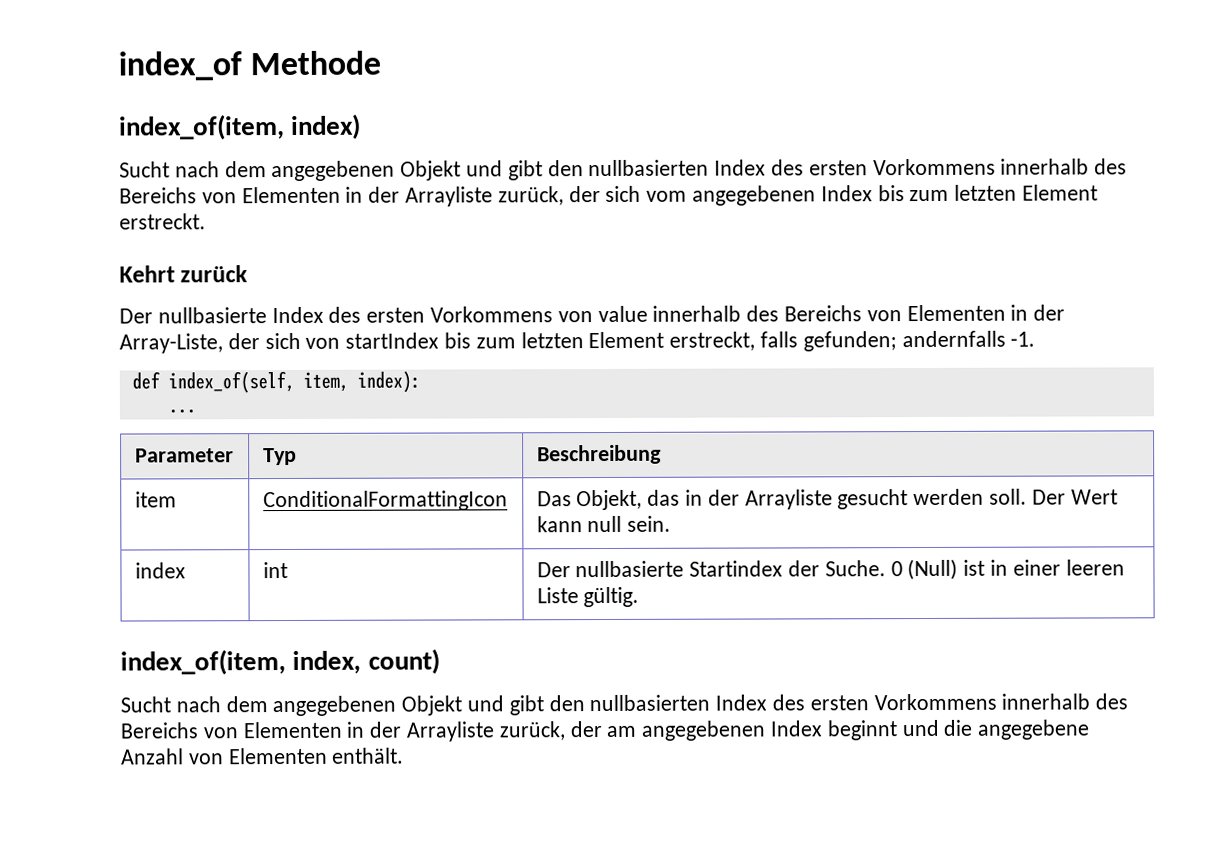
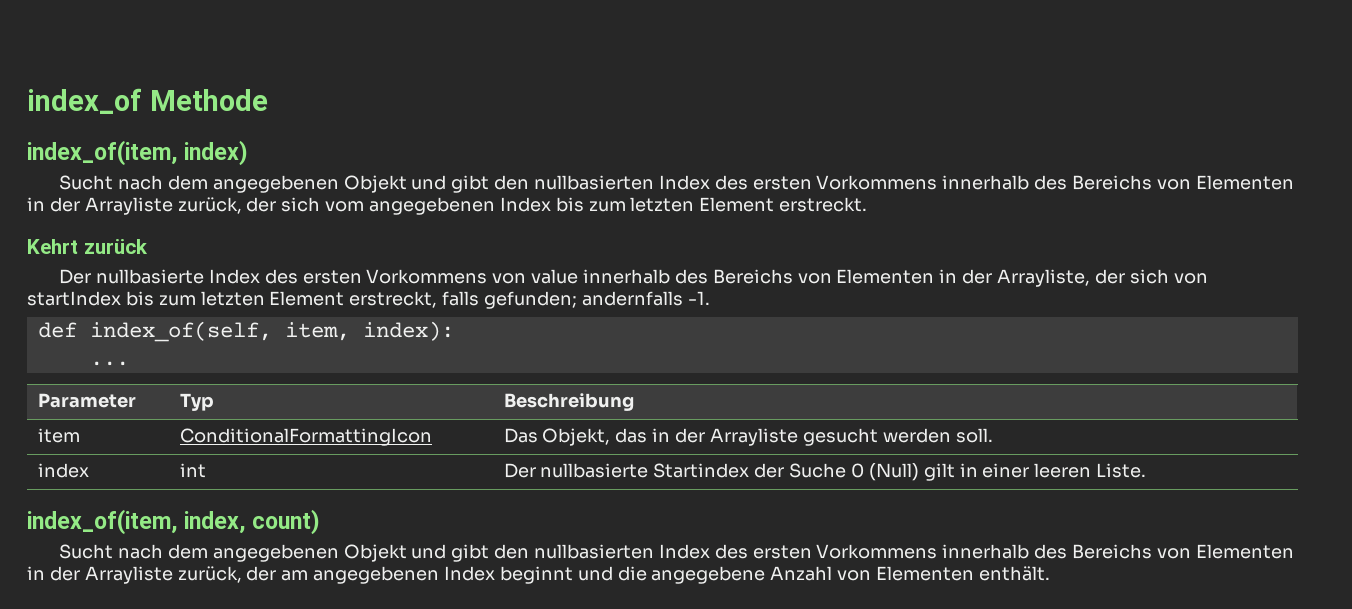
- Der nullbasierte Index des ersten Vorkommens von value innerhalb des Bereichs von Elementen in der Array-Liste, der sich von startIndex bis zum letzten Element erstreckt, falls gefunden; andernfalls -1.
+ Der nullbasierte Index des ersten Vorkommens von value innerhalb des Bereichs von Elementen in der Arrayliste, der sich von startIndex bis zum letzten Element erstreckt, falls gefunden; andernfalls -1.
- item | ConditionalFormattingIcon | Das Objekt, das in der Arrayliste gesucht werden soll. Der Wert kann null sein.
+ item | ConditionalFormattingIcon | Das Objekt, das in der Arrayliste gesucht werden soll.
- index | int | Der nullbasierte Startindex der Suche. 0 (Null) ist in einer leeren Liste gültig.
+ index | int | Der nullbasierte Startindex der Suche 0 (Null) gilt in einer leeren Liste.

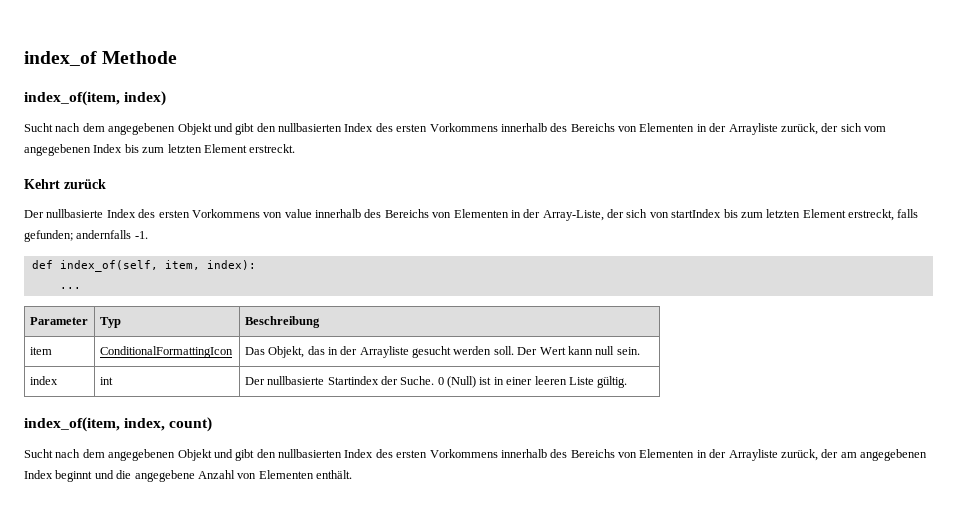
- Der nullbasierte Index des ersten Vorkommens von value innerhalb des Bereichs von Elementen in der Arrayliste, der sich von startIndex bis zum letzten Element erstreckt, falls gefunden; andernfalls -1.
+ Der nullbasierte Index des ersten Vorkommens von value innerhalb des Bereichs von Elementen in der Array-Liste, der sich von startIndex bis zum letzten Element erstreckt, falls gefunden; andernfalls -1.
- item | ConditionalFormattingIcon | Das Objekt, das in der Arrayliste gesucht werden soll.
+ item | ConditionalFormattingIcon | Das Objekt, das in der Arrayliste gesucht werden soll. Der Wert kann null sein.
- index | int | Der nullbasierte Startindex der Suche 0 (Null) gilt in einer leeren Liste.
+ index | int | Der nullbasierte Startindex der Suche. 0 (Null) ist in einer leeren Liste gültig.

